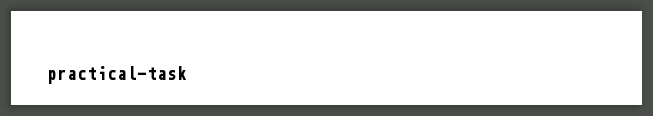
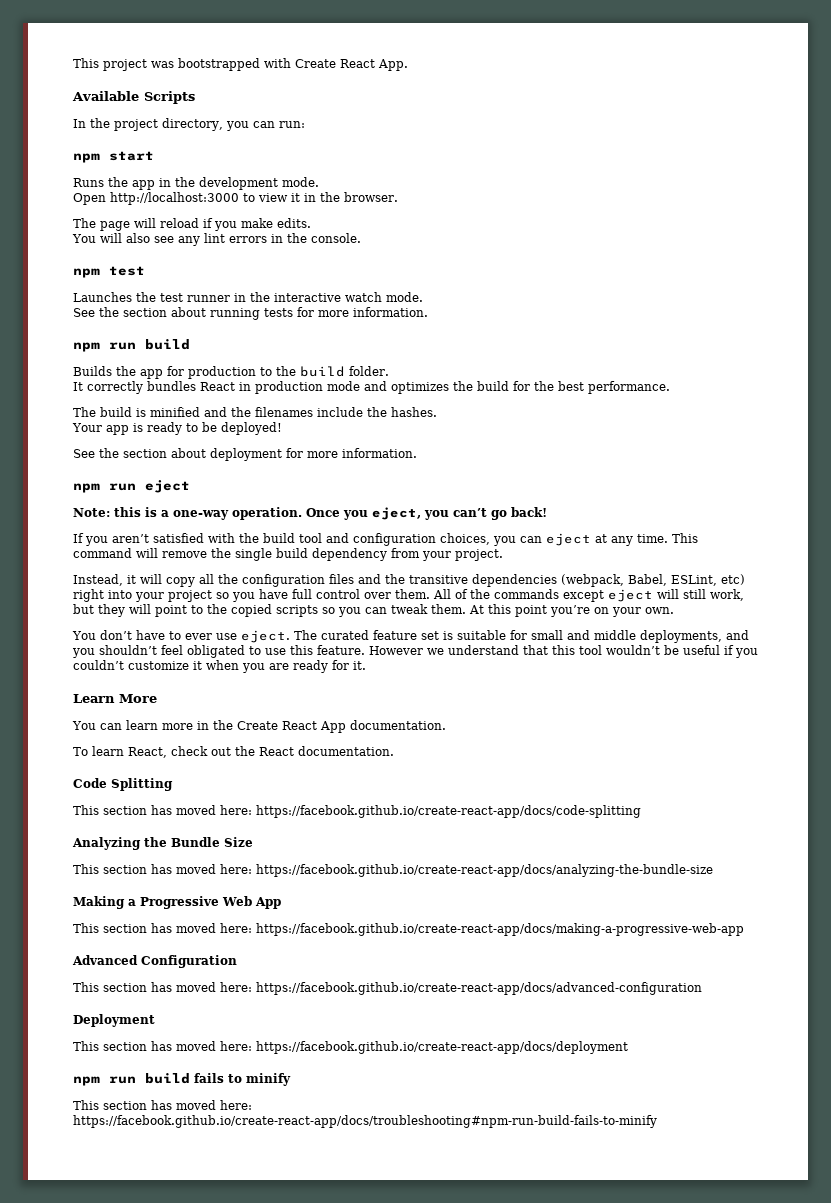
- practical-task
+ This project was bootstrapped with Create React App.
+ Available Scripts
+ In the project directory, you can run:
+ npm start
+ Runs the app in the development mode.
+ Open http://localhost:3000 to view it in the browser.
+ The page will reload if you make edits.
+ You will also see any lint errors in the console.
+ npm test
+ Launches the test runner in the interactive watch mode.
+ See the section about running tests for more information.
+ npm run build
+ Builds the app for production to the build folder.
+ It correctly bundles React in production mode and optimizes the build for the best performance.
+ The build is minified and the filenames include the hashes.
+ Your app is ready to be deployed!
+ See the section about deployment for more information.
+ npm run eject
+ Note: this is a one-way operation. Once you eject, you can’t go back!
+ If you aren’t satisfied with the build tool and configuration choices, you can eject at any time. This command will remove the single build dependency from your project.
+ Instead, it will copy all the configuration files and the transitive dependencies (webpack, Babel, ESLint, etc) right into your project so you have full control over them. All of the commands except eject will still work, but they will point to the copied scripts so you can tweak them. At this point you’re on your own.
+ You don’t have to ever use eject. The curated feature set is suitable for small and middle deployments, and you shouldn’t feel obligated to use this feature. However we understand that this tool wouldn’t be useful if you couldn’t customize it when you are ready for it.
+ Learn More
+ You can learn more in the Create React App documentation.
+ To learn React, check out the React documentation.
+ Code Splitting
+ This section has moved here: https://facebook.github.io/create-react-app/docs/code-splitting
+ Analyzing the Bundle Size
+ This section has moved here: https://facebook.github.io/create-react-app/docs/analyzing-the-bundle-size
+ Making a Progressive Web App
+ This section has moved here: https://facebook.github.io/create-react-app/docs/making-a-progressive-web-app
+ Advanced Configuration
+ This section has moved here: https://facebook.github.io/create-react-app/docs/advanced-configuration
+ Deployment
+ This section has moved here: https://facebook.github.io/create-react-app/docs/deployment
+ npm run build fails to minify
+ This section has moved here: https://facebook.github.io/create-react-app/docs/troubleshooting#npm-run-build-fails-to-minify

